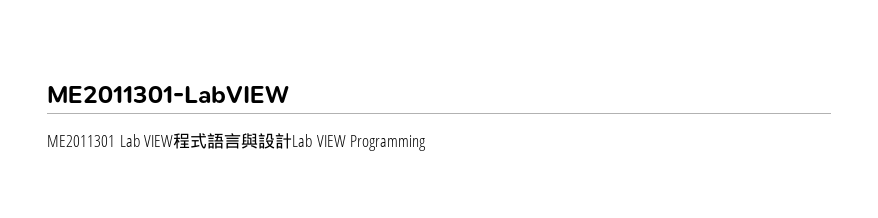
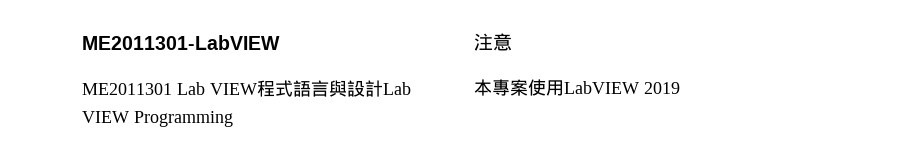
+ 注意
+ 本專案使用LabVIEW 2019

